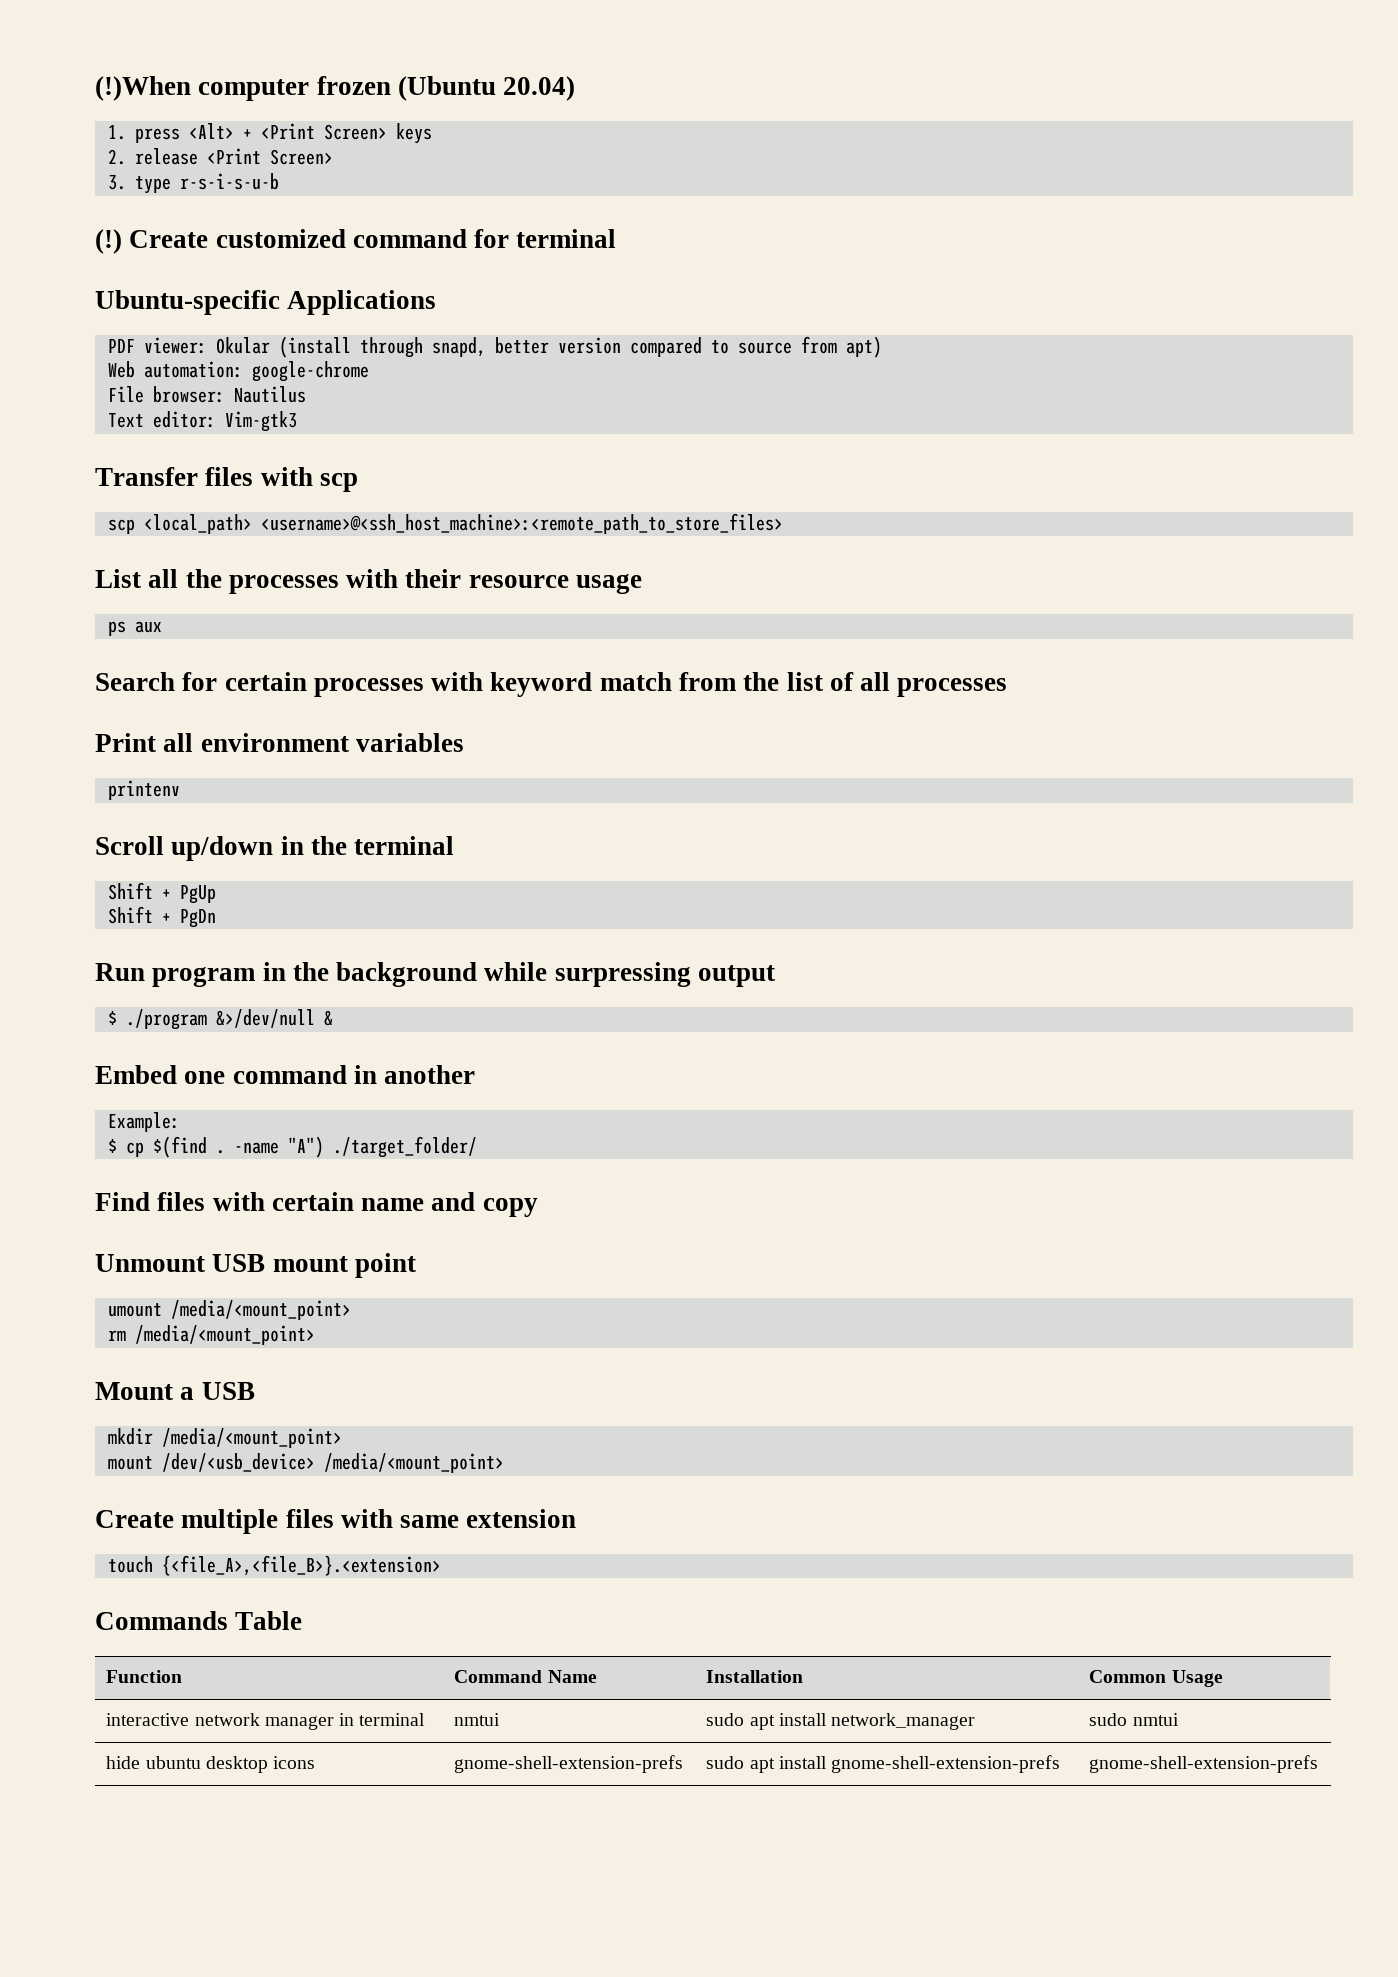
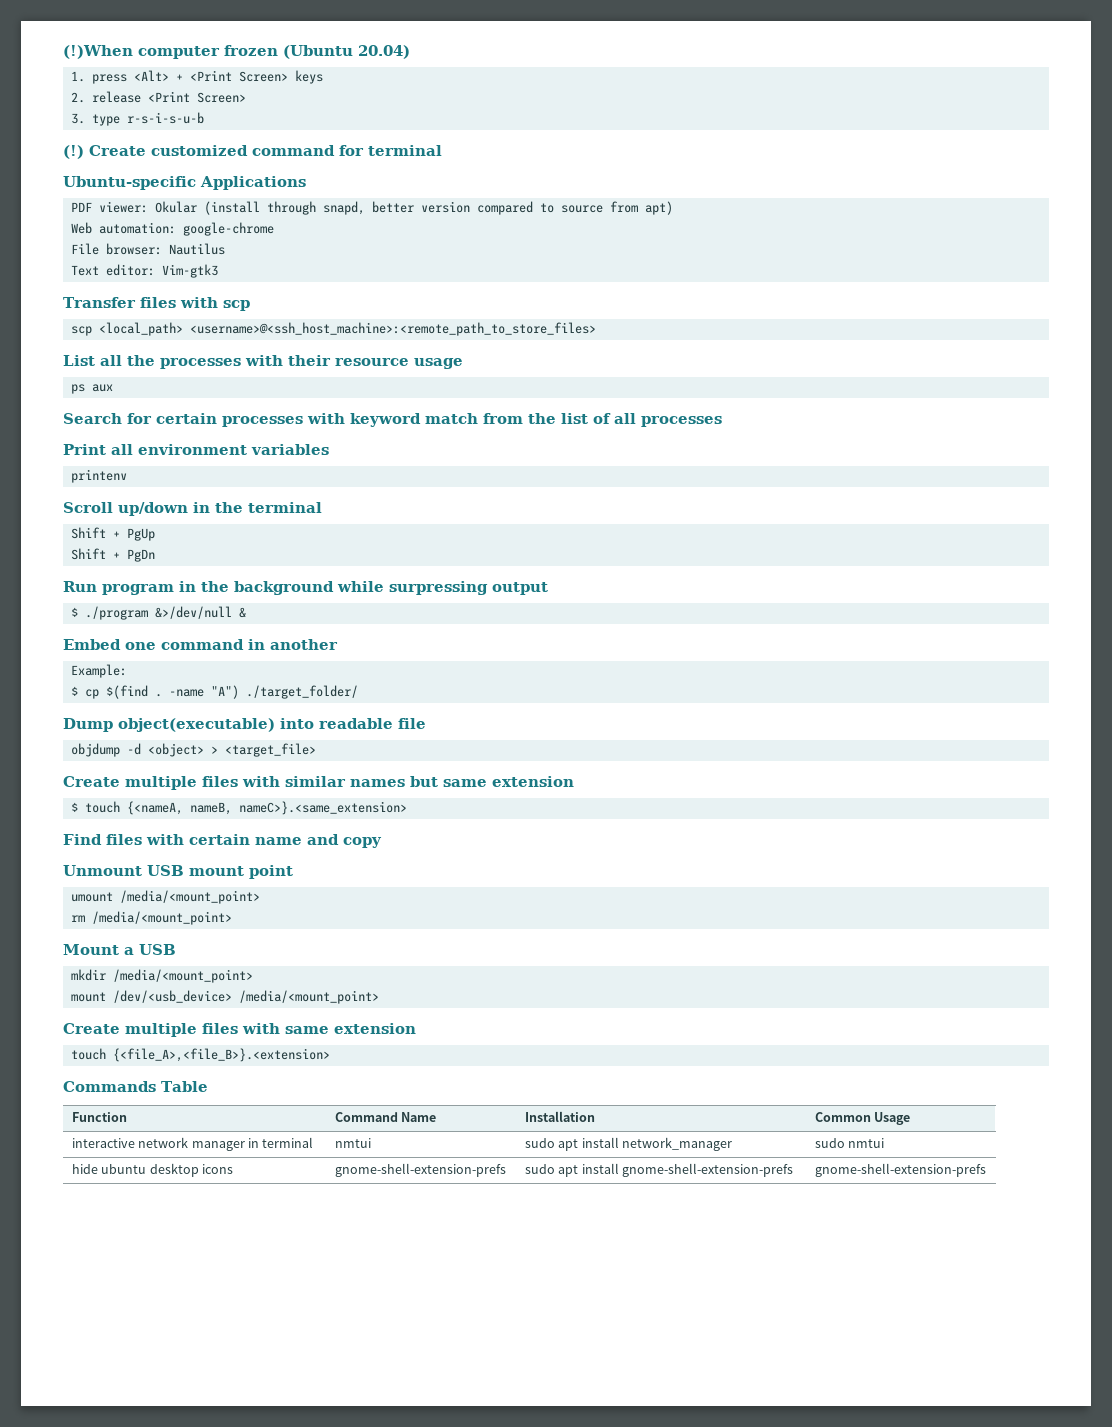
+ Dump object(executable) into readable file
+ objdump -d <object> > <target_file>
+ Create multiple files with similar names but same extension
+ $ touch {<nameA, nameB, nameC>}.<same_extension>

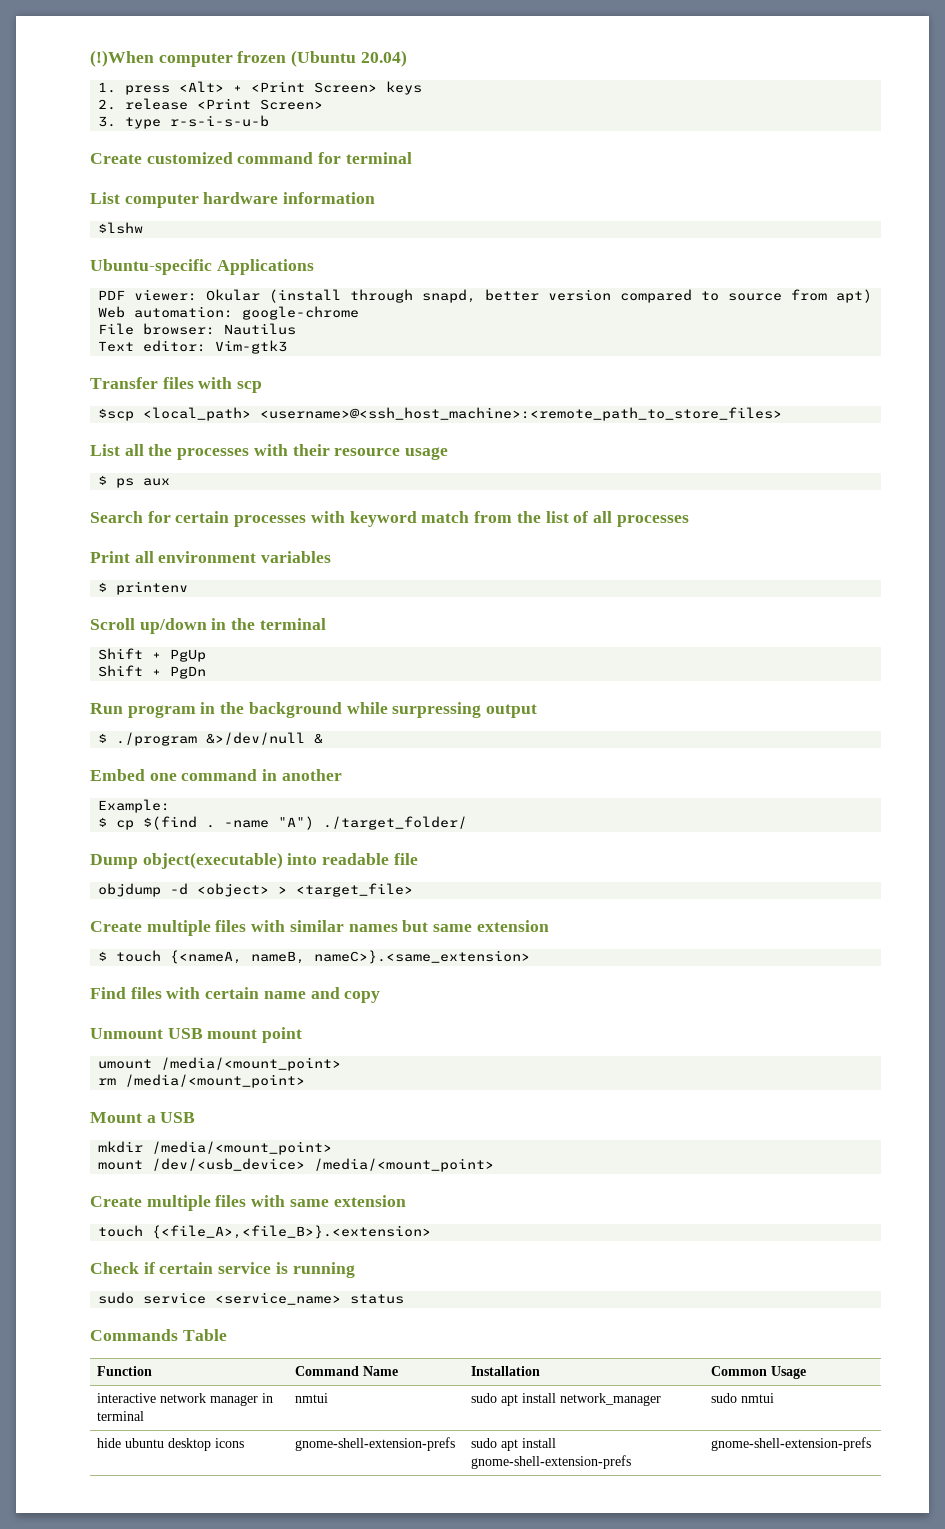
- (!)
+ List computer hardware information
+ $lshw
- scp <local_path> <username>@<ssh_host_machine>:<remote_path_to_store_files>
+ $scp <local_path> <username>@<ssh_host_machine>:<remote_path_to_store_files>
- ps aux
+ $ ps aux
- printenv
+ $ printenv
+ Check if certain service is running
+ sudo service <service_name> status

